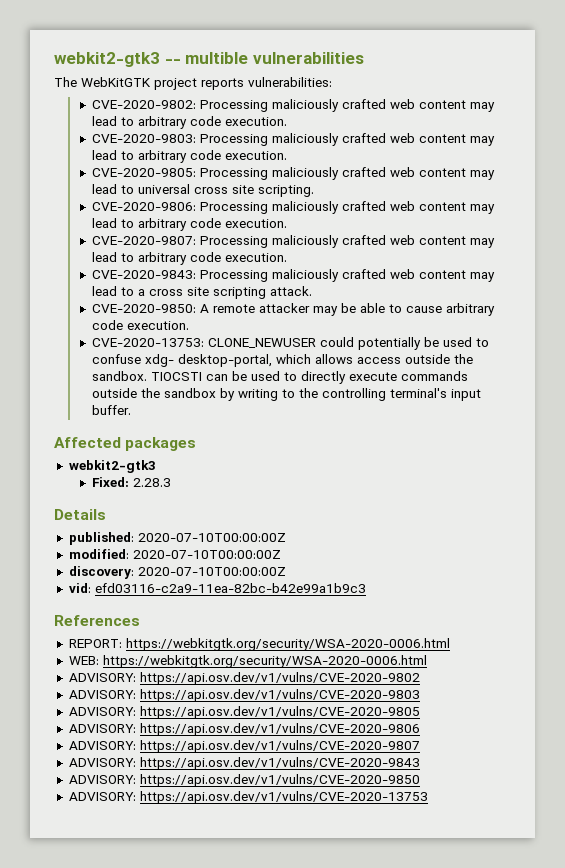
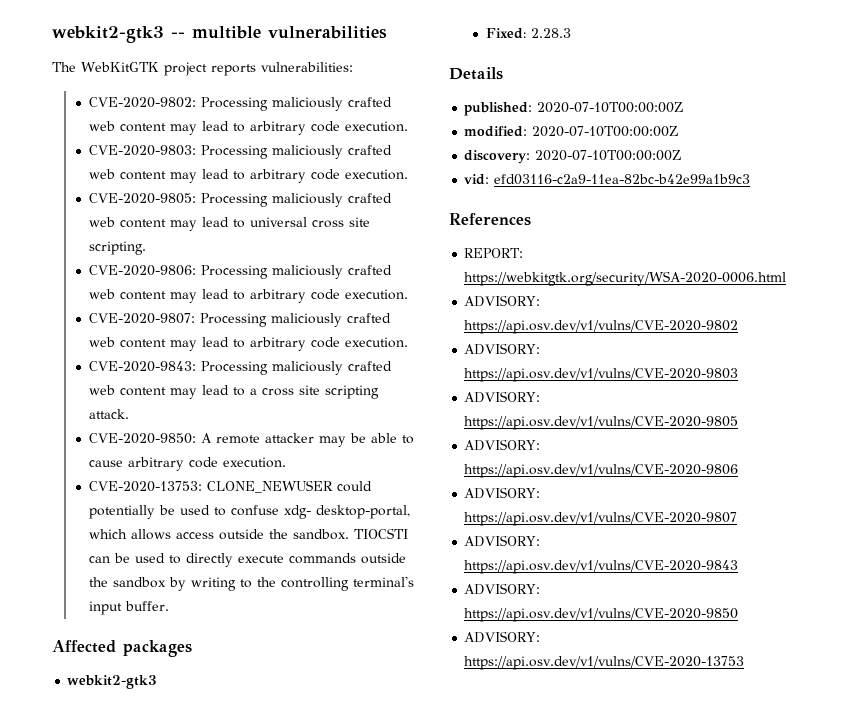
- WEB: https://webkitgtk.org/security/WSA-2020-0006.html

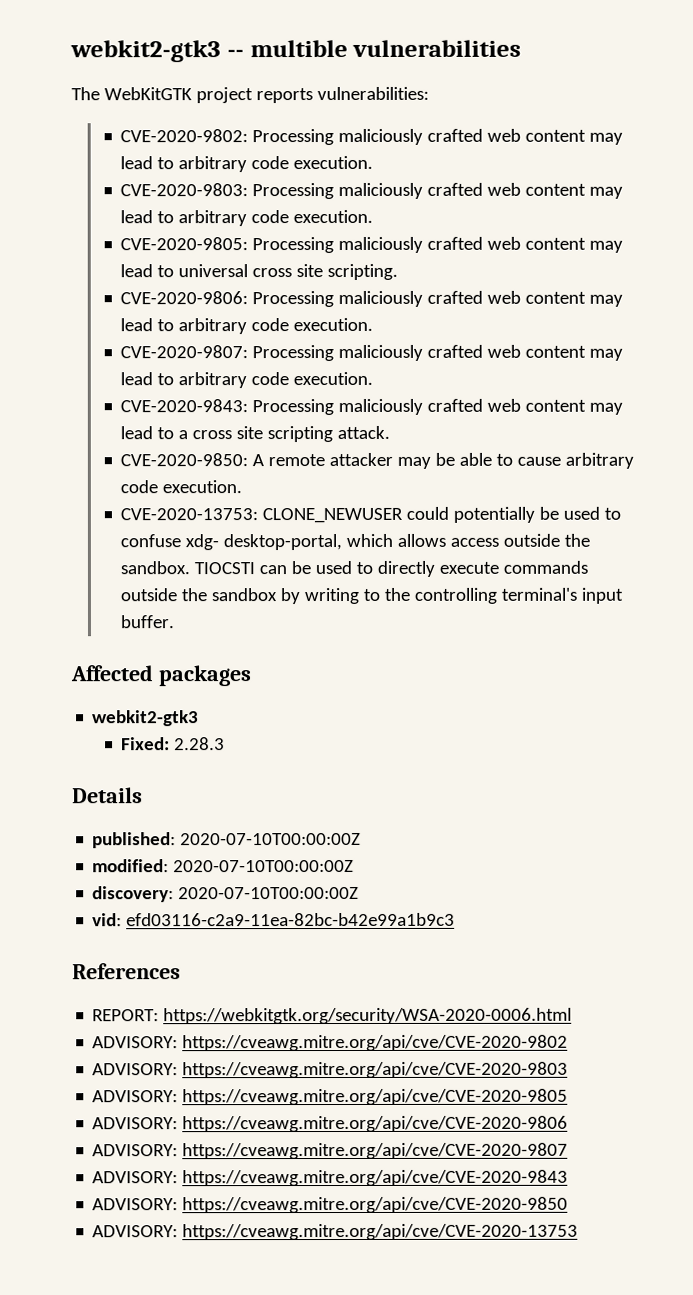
- ADVISORY: https://api.osv.dev/v1/vulns/CVE-2020-9802
- ADVISORY: https://api.osv.dev/v1/vulns/CVE-2020-9803
- ADVISORY: https://api.osv.dev/v1/vulns/CVE-2020-9805
- ADVISORY: https://api.osv.dev/v1/vulns/CVE-2020-9806
- ADVISORY: https://api.osv.dev/v1/vulns/CVE-2020-9807
- ADVISORY: https://api.osv.dev/v1/vulns/CVE-2020-9843
- ADVISORY: https://api.osv.dev/v1/vulns/CVE-2020-9850
- ADVISORY: https://api.osv.dev/v1/vulns/CVE-2020-13753
+ ADVISORY: https://cveawg.mitre.org/api/cve/CVE-2020-9802
+ ADVISORY: https://cveawg.mitre.org/api/cve/CVE-2020-9803
+ ADVISORY: https://cveawg.mitre.org/api/cve/CVE-2020-9805
+ ADVISORY: https://cveawg.mitre.org/api/cve/CVE-2020-9806
+ ADVISORY: https://cveawg.mitre.org/api/cve/CVE-2020-9807
+ ADVISORY: https://cveawg.mitre.org/api/cve/CVE-2020-9843
+ ADVISORY: https://cveawg.mitre.org/api/cve/CVE-2020-9850
+ ADVISORY: https://cveawg.mitre.org/api/cve/CVE-2020-13753

